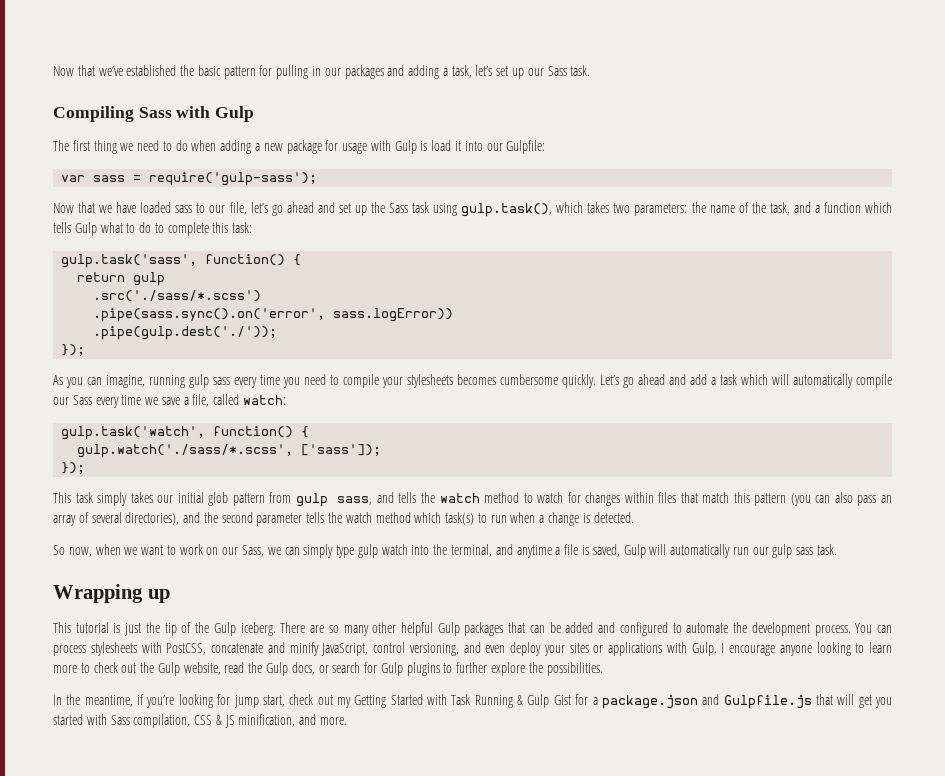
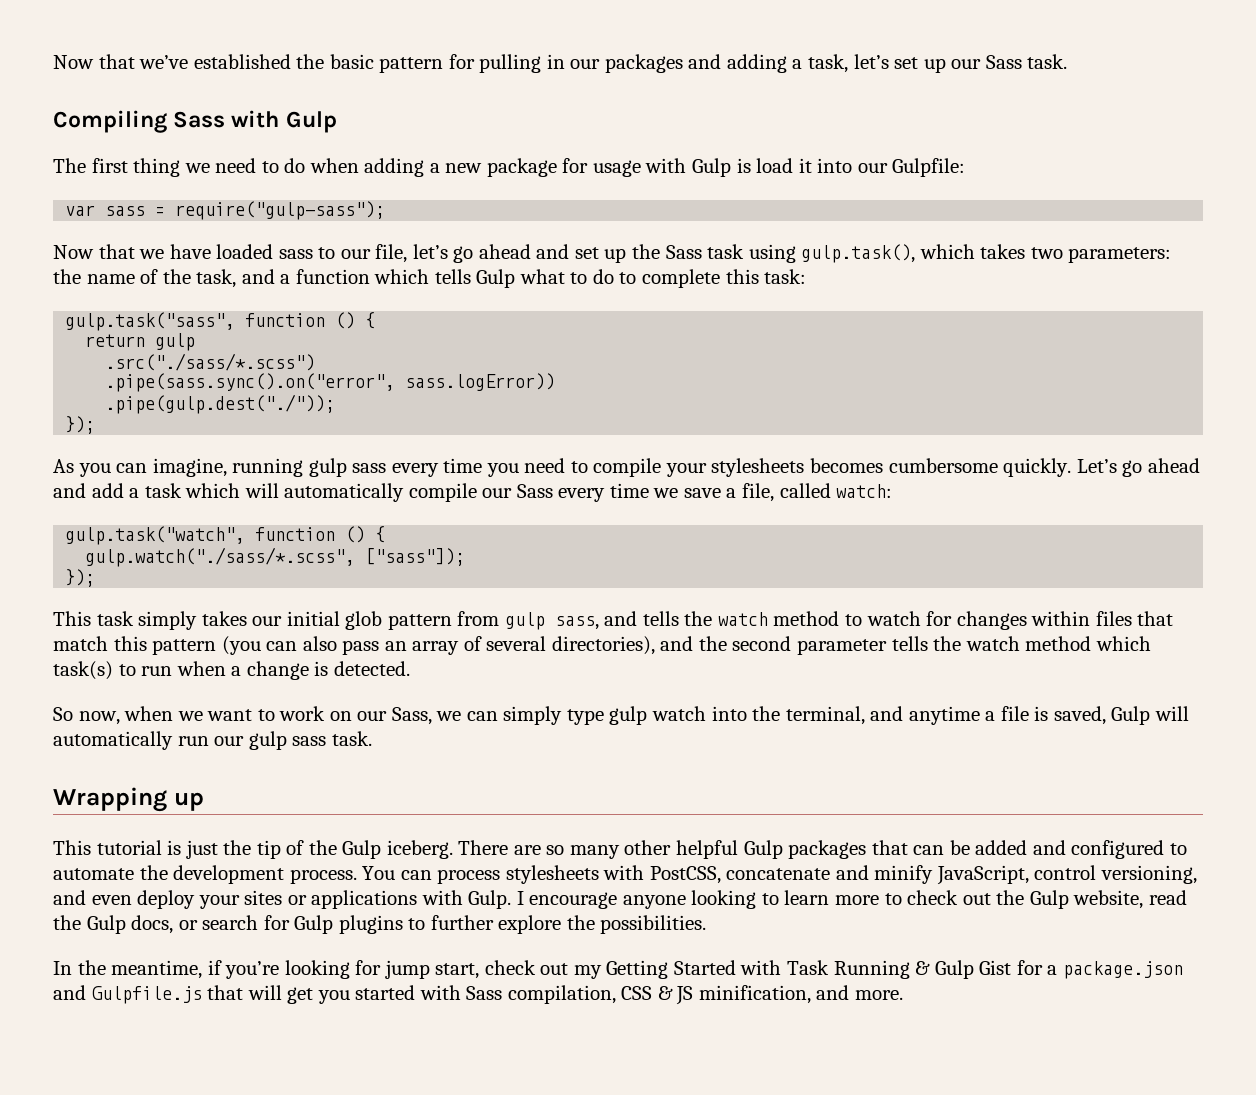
- var sass = require('gulp-sass');
+ var sass = require("gulp-sass");
- gulp.task('sass', function() {
+ gulp.task("sass", function () {
- .src('./sass/*.scss')
- .pipe(sass.sync().on('error', sass.logError))
+ .src("./sass/*.scss")
+ .pipe(sass.sync().on("error", sass.logError))
- .pipe(gulp.dest('./'));
+ .pipe(gulp.dest("./"));
- gulp.task('watch', function() {
- gulp.watch('./sass/*.scss', ['sass']);
+ gulp.task("watch", function () {
+ gulp.watch("./sass/*.scss", ["sass"]);

